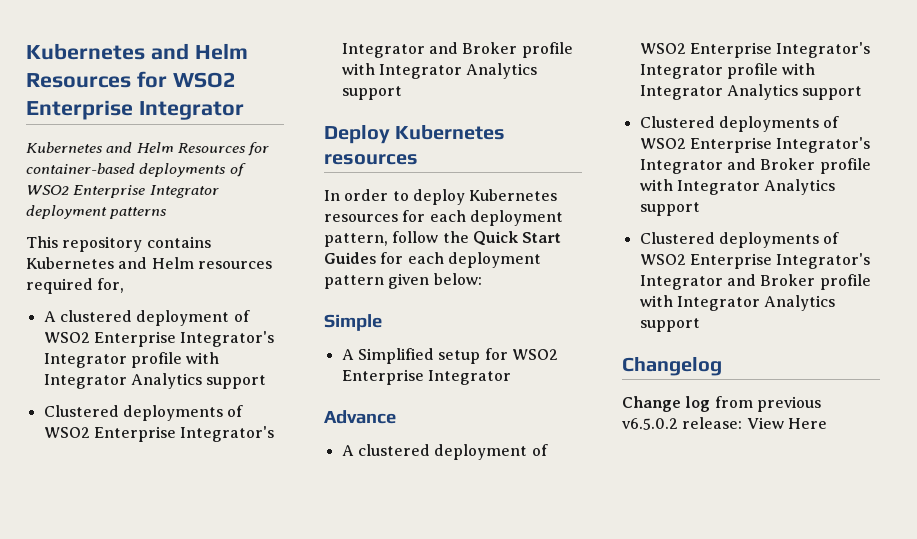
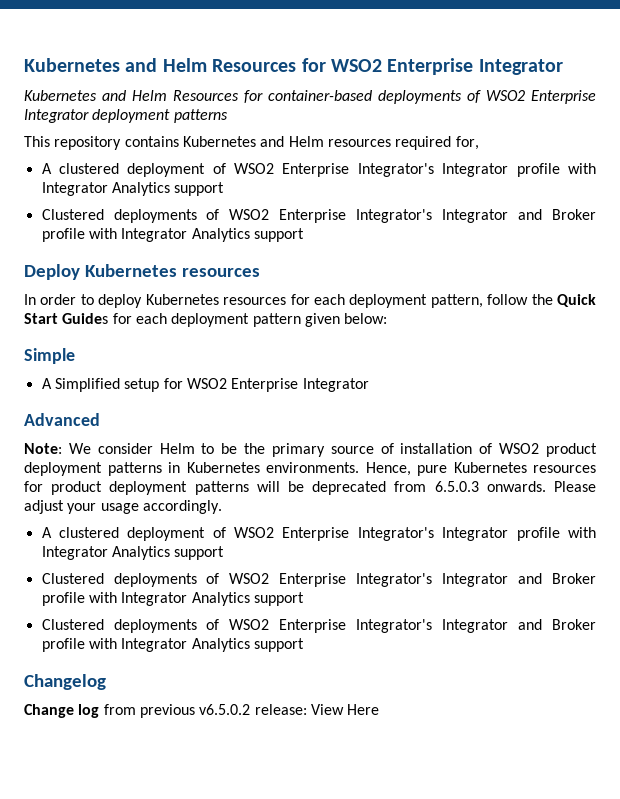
- Advance
+ Advanced
+ Note: We consider Helm to be the primary source of installation of WSO2 product deployment patterns in Kubernetes environments. Hence, pure Kubernetes resources for product deployment patterns will be deprecated from 6.5.0.3 onwards. Please adjust your usage accordingly.

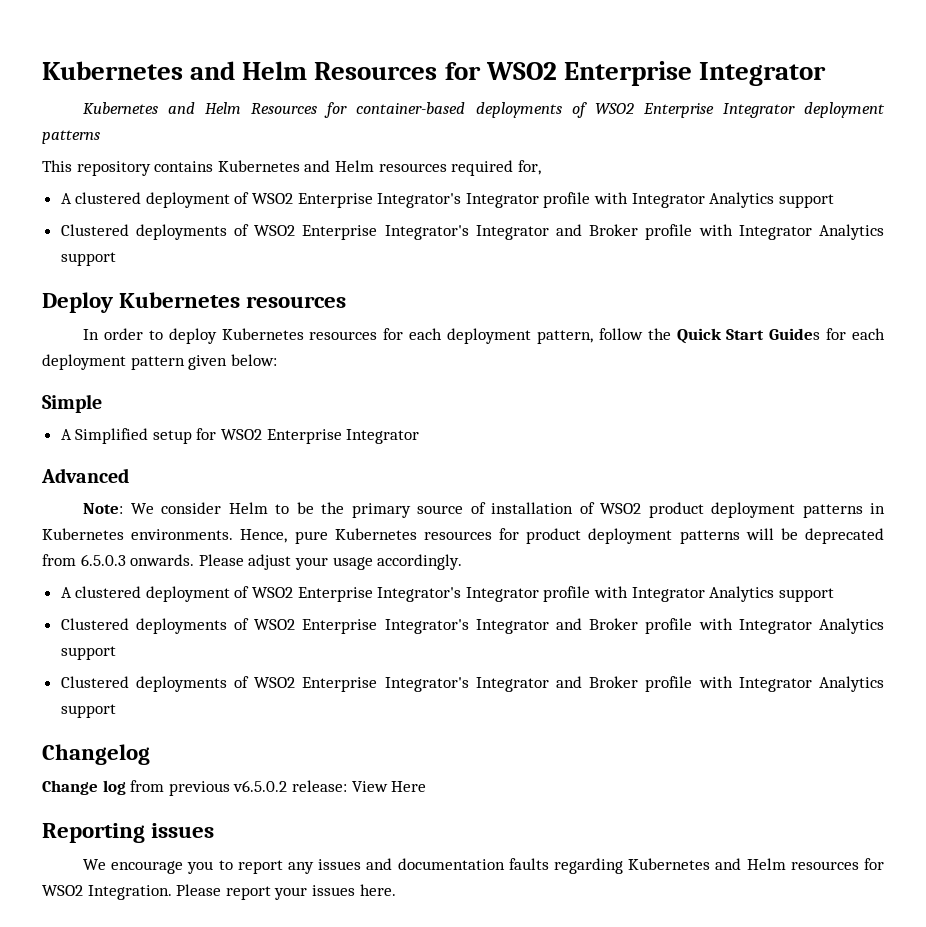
+ Reporting issues
+ We encourage you to report any issues and documentation faults regarding Kubernetes and Helm resources for WSO2 Integration. Please report your issues here.

